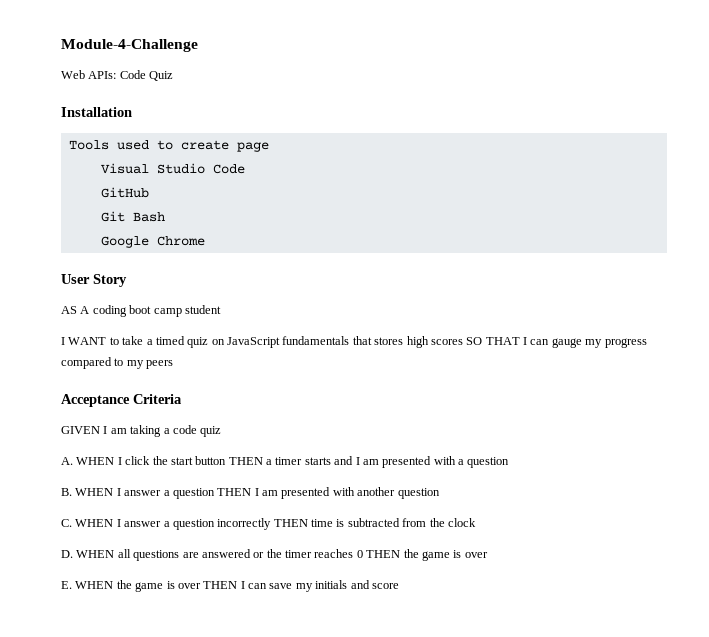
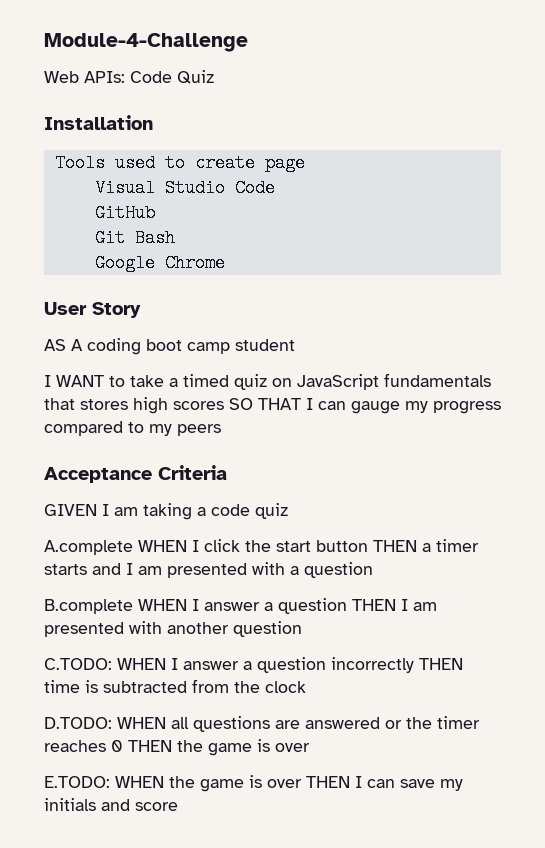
- A. WHEN I click the start button THEN a timer starts and I am presented with a question
+ A.complete WHEN I click the start button THEN a timer starts and I am presented with a question
- B. WHEN I answer a question THEN I am presented with another question
+ B.complete WHEN I answer a question THEN I am presented with another question
- C. WHEN I answer a question incorrectly THEN time is subtracted from the clock
+ C.TODO: WHEN I answer a question incorrectly THEN time is subtracted from the clock
- D. WHEN all questions are answered or the timer reaches 0 THEN the game is over
+ D.TODO: WHEN all questions are answered or the timer reaches 0 THEN the game is over
- E. WHEN the game is over THEN I can save my initials and score
+ E.TODO: WHEN the game is over THEN I can save my initials and score

